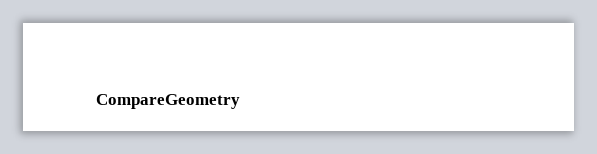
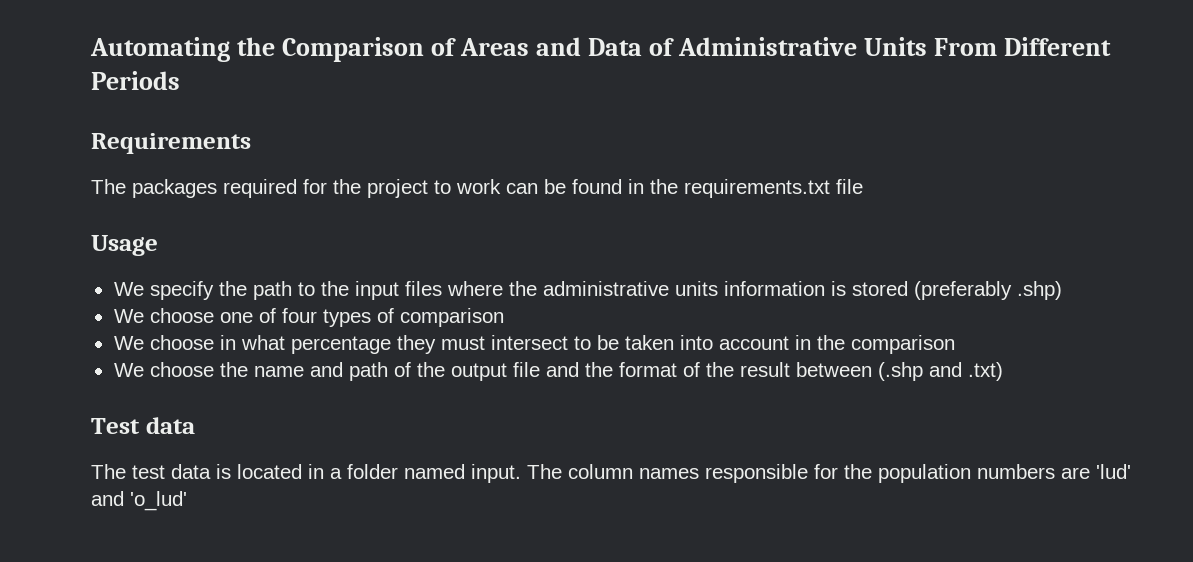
- CompareGeometry
+ Automating the Comparison of Areas and Data of Administrative Units From Different Periods
+ Requirements
+ The packages required for the project to work can be found in the requirements.txt file
+ Usage
+ We specify the path to the input files where the administrative units information is stored (preferably .shp)
+ We choose one of four types of comparison
+ We choose in what percentage they must intersect to be taken into account in the comparison
+ We choose the name and path of the output file and the format of the result between (.shp and .txt)
+ Test data
+ The test data is located in a folder named input. The column names responsible for the population numbers are 'lud' and 'o_lud'

